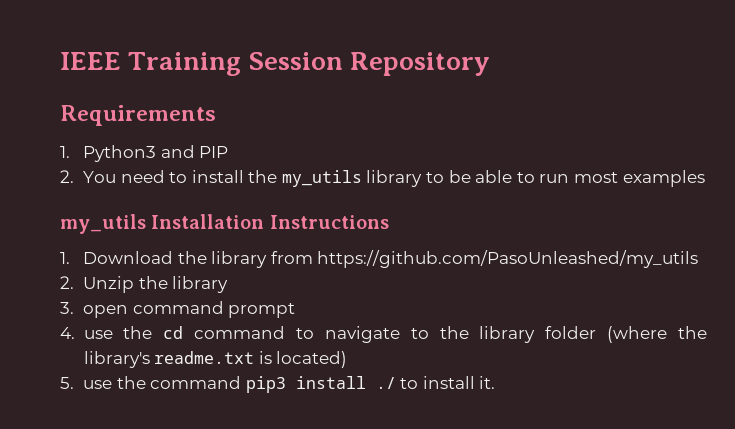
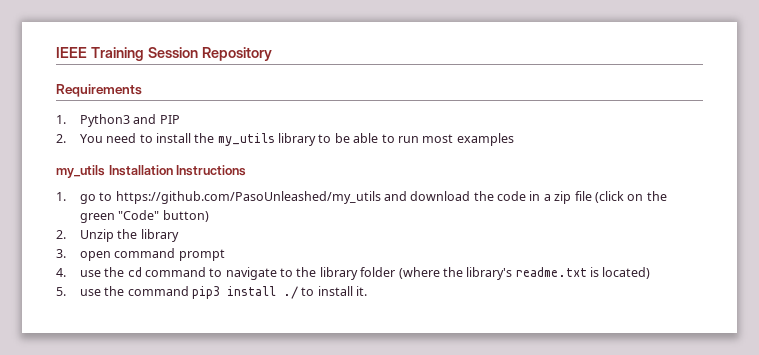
- 1. Download the library from https://github.com/PasoUnleashed/my_utils
+ 1. go to https://github.com/PasoUnleashed/my_utils and download the code in a zip file (click on the green "Code" button)

